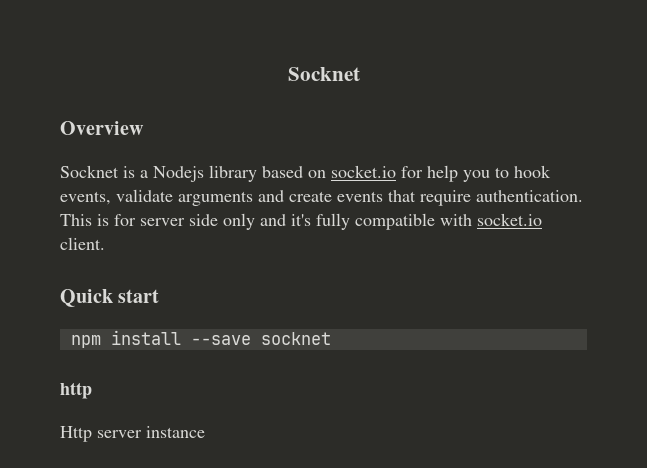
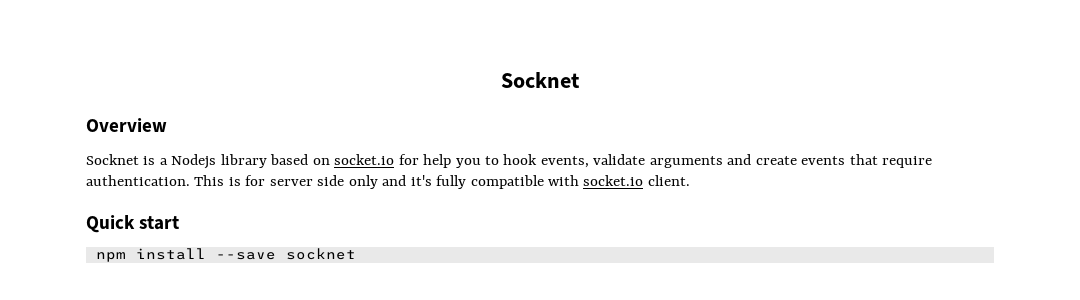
- http
- Http server instance

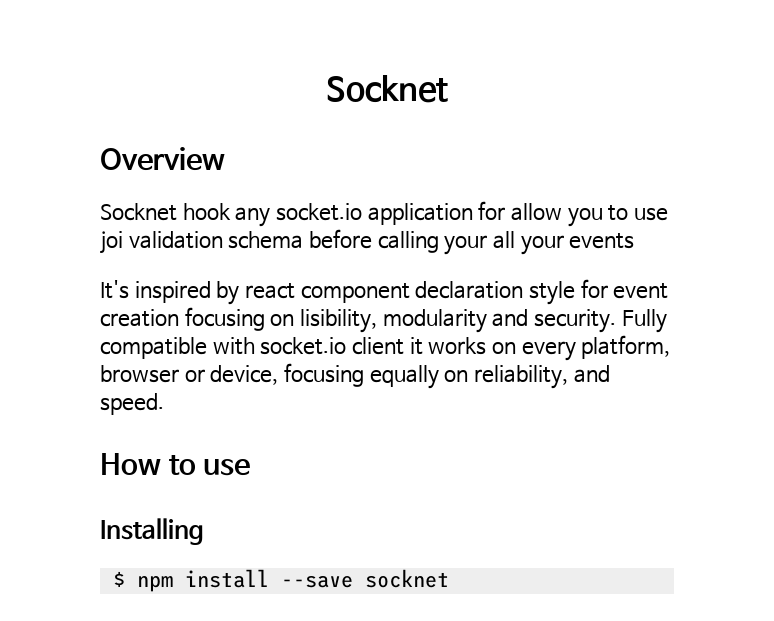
- Socknet is a Nodejs library based on socket.io for help you to hook events, validate arguments and create events that require authentication. This is for server side only and it's fully compatible with socket.io client.
- Quick start
- npm install --save socknet
+ Socknet hook any socket.io application for allow you to use joi validation schema before calling your all your events
+ It's inspired by react component declaration style for event creation focusing on lisibility, modularity and security. Fully compatible with socket.io client it works on every platform, browser or device, focusing equally on reliability, and speed.
+ How to use
+ Installing
+ $ npm install --save socknet

